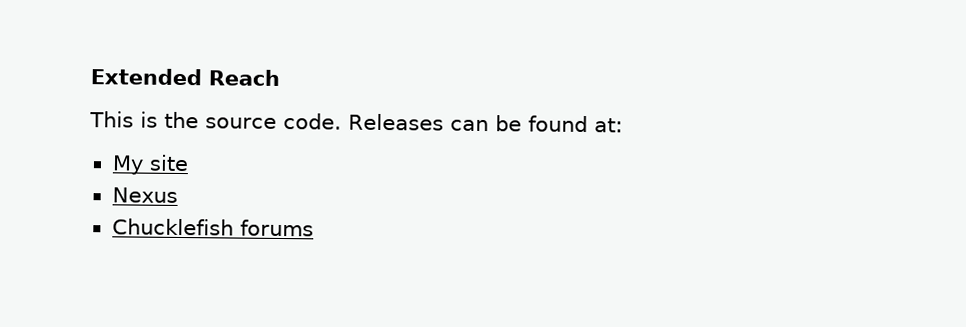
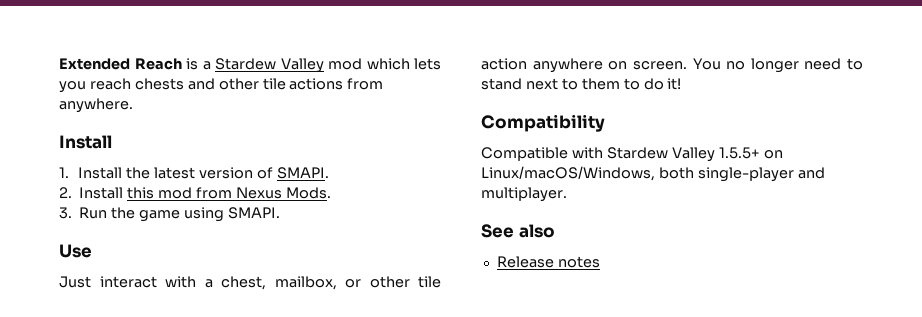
- Extended Reach
- This is the source code. Releases can be found at:
- My site
- Nexus
- Chucklefish forums
+ Extended Reach is a Stardew Valley mod which lets you reach chests and other tile actions from anywhere.
+ Install
+ 1. Install the latest version of SMAPI.
+ 2. Install this mod from Nexus Mods.
+ 3. Run the game using SMAPI.
+ Use
+ Just interact with a chest, mailbox, or other tile action anywhere on screen. You no longer need to stand next to them to do it!
+ Compatibility
+ Compatible with Stardew Valley 1.5.5+ on Linux/macOS/Windows, both single-player and multiplayer.
+ See also
+ Release notes

